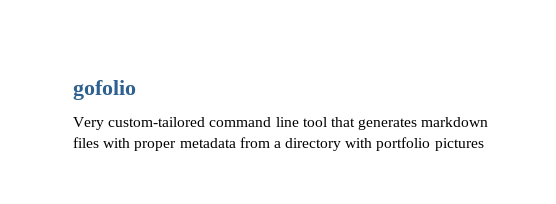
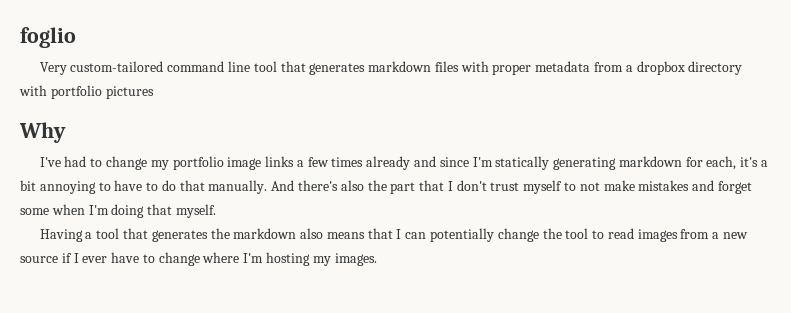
- gofolio
+ foglio
- Very custom-tailored command line tool that generates markdown files with proper metadata from a directory with portfolio pictures
+ Very custom-tailored command line tool that generates markdown files with proper metadata from a dropbox directory with portfolio pictures
+ Why
+ I've had to change my portfolio image links a few times already and since I'm statically generating markdown for each, it's a bit annoying to have to do that manually. And there's also the part that I don't trust myself to not make mistakes and forget some when I'm doing that myself.
+ Having a tool that generates the markdown also means that I can potentially change the tool to read images from a new source if I ever have to change where I'm hosting my images.

